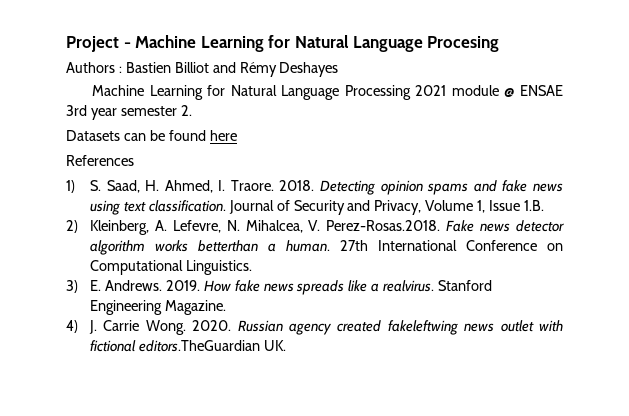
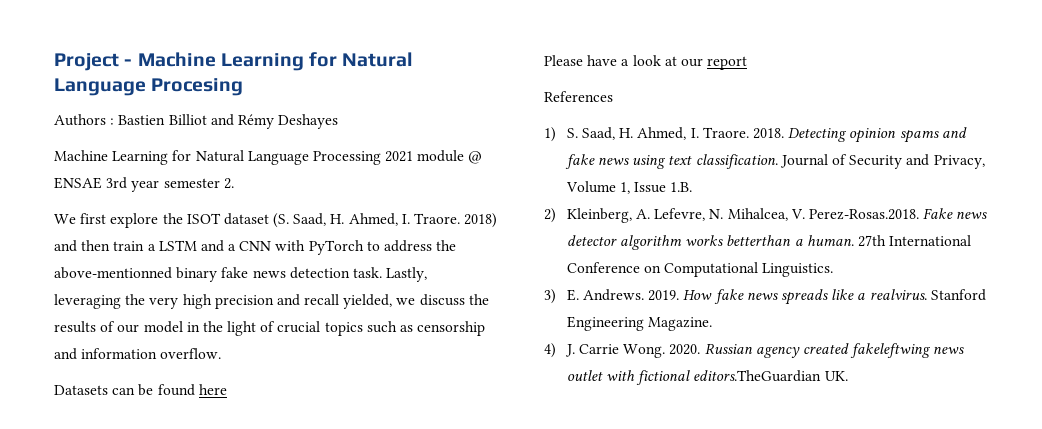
+ We first explore the ISOT dataset (S. Saad, H. Ahmed, I. Traore. 2018) and then train a LSTM and a CNN with PyTorch to address the above-mentionned binary fake news detection task. Lastly, leveraging the very high precision and recall yielded, we discuss the results of our model in the light of crucial topics such as censorship and information overflow.
+ Please have a look at our report

